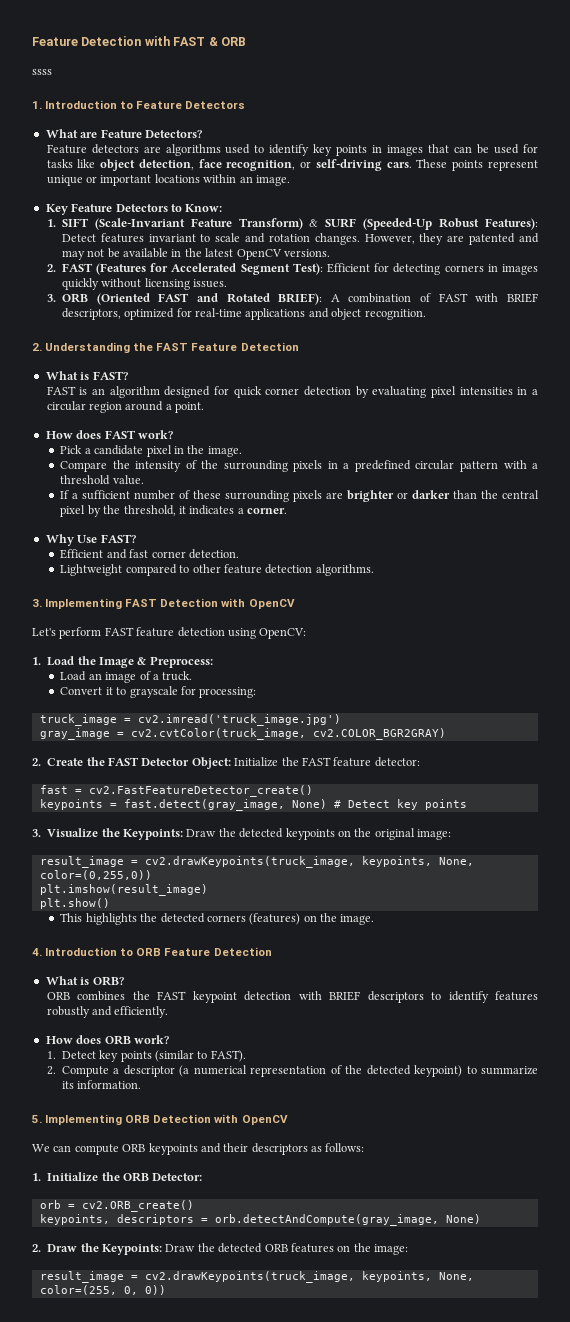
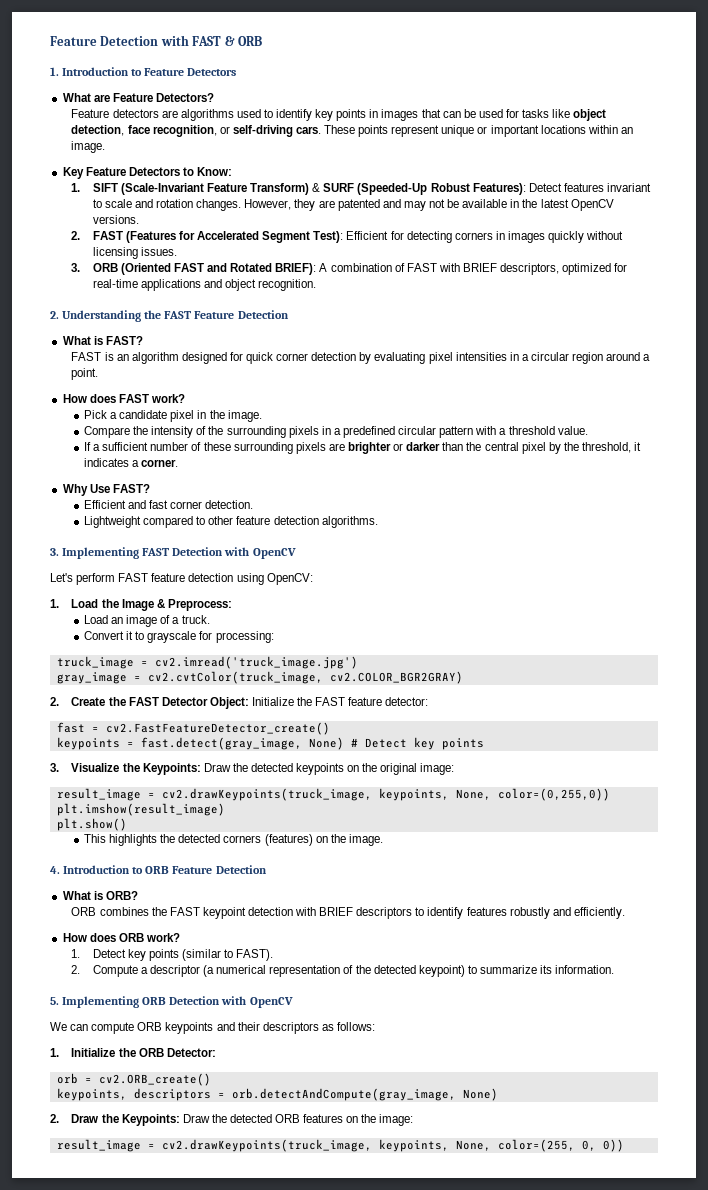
- ssss

